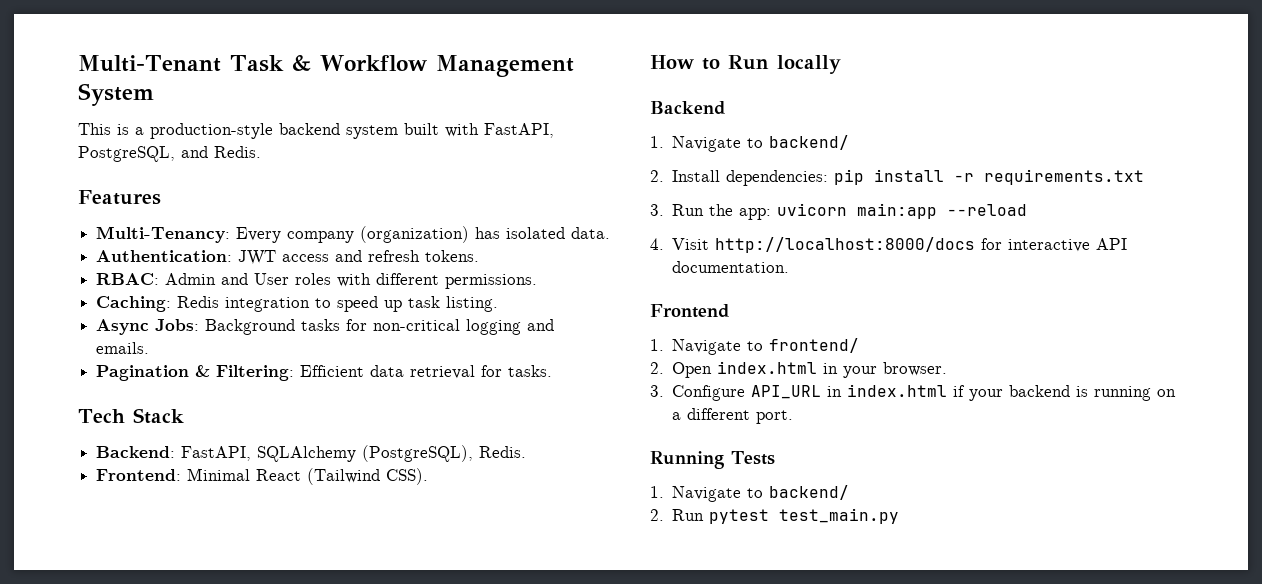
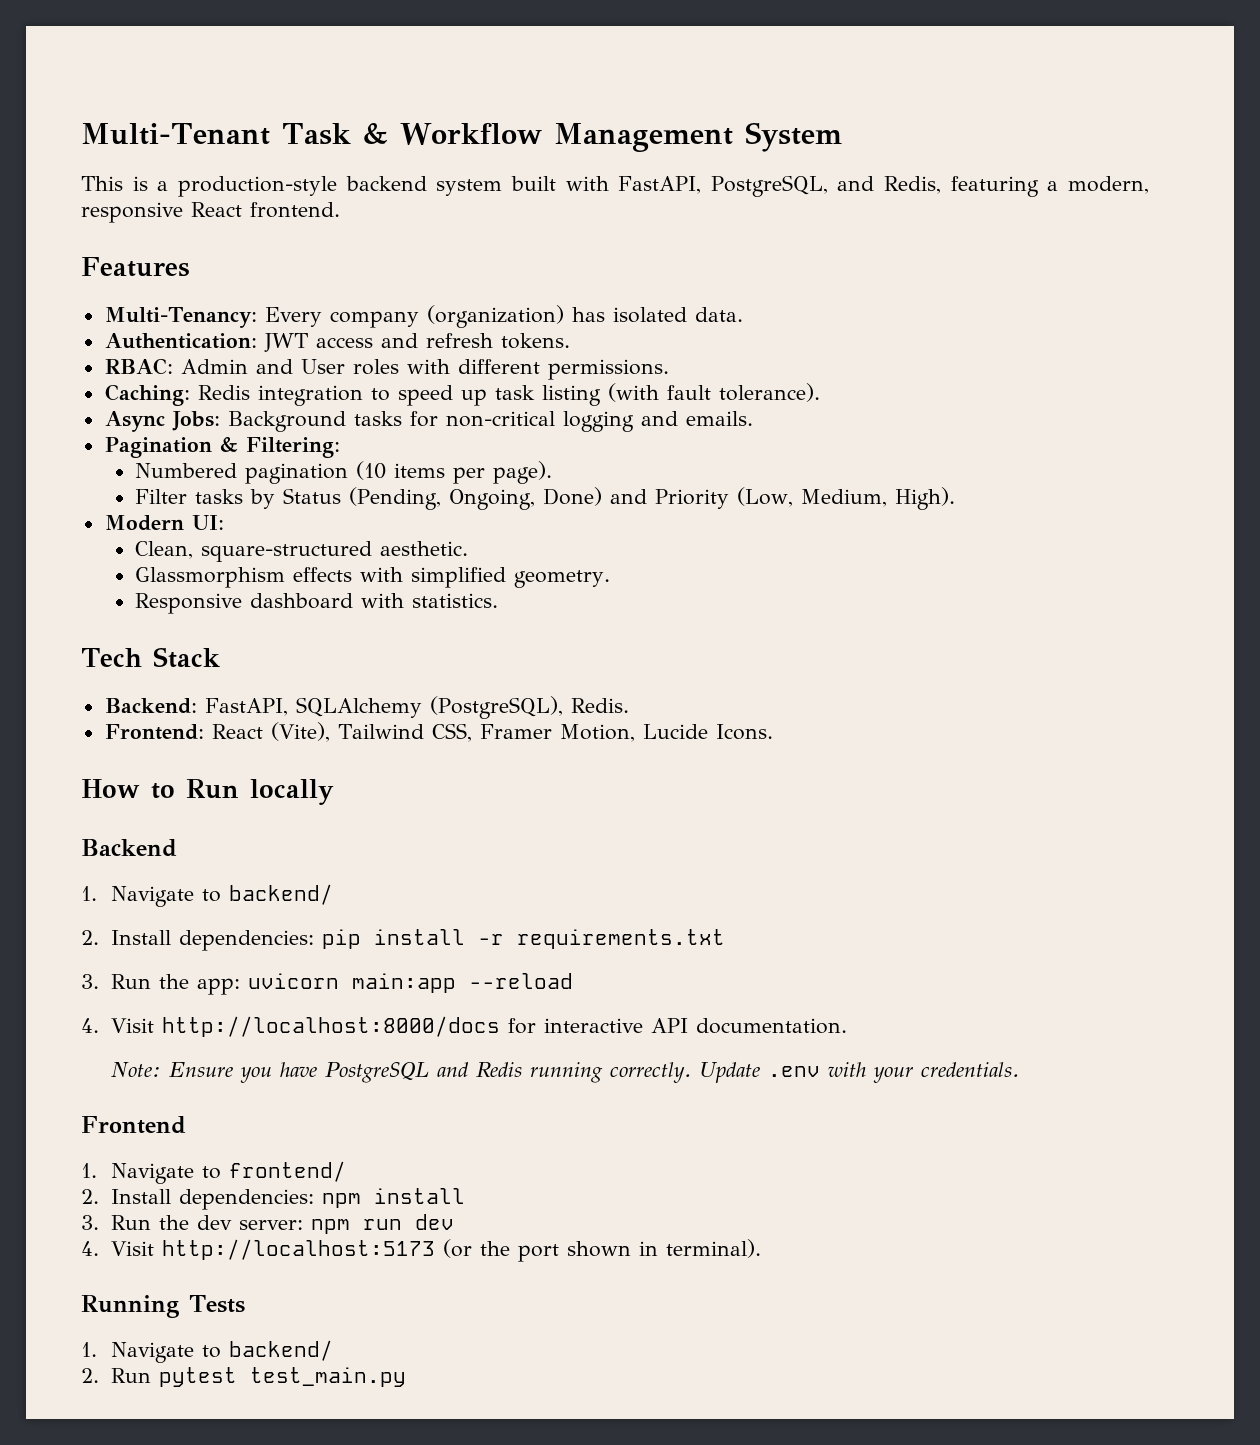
- This is a production-style backend system built with FastAPI, PostgreSQL, and Redis.
+ This is a production-style backend system built with FastAPI, PostgreSQL, and Redis, featuring a modern, responsive React frontend.
- Caching: Redis integration to speed up task listing.
+ Caching: Redis integration to speed up task listing (with fault tolerance).
- Pagination & Filtering: Efficient data retrieval for tasks.
+ Pagination & Filtering:
+ Numbered pagination (10 items per page).
+ Filter tasks by Status (Pending, Ongoing, Done) and Priority (Low, Medium, High).
+ Modern UI:
+ Clean, square-structured aesthetic.
+ Glassmorphism effects with simplified geometry.
+ Responsive dashboard with statistics.
- Frontend: Minimal React (Tailwind CSS).
+ Frontend: React (Vite), Tailwind CSS, Framer Motion, Lucide Icons.
+ Note: Ensure you have PostgreSQL and Redis running correctly. Update .env with your credentials.
- 2. Open index.html in your browser.
- 3. Configure API_URL in index.html if your backend is running on a different port.
+ 2. Install dependencies: npm install
+ 3. Run the dev server: npm run dev
+ 4. Visit http://localhost:5173 (or the port shown in terminal).

